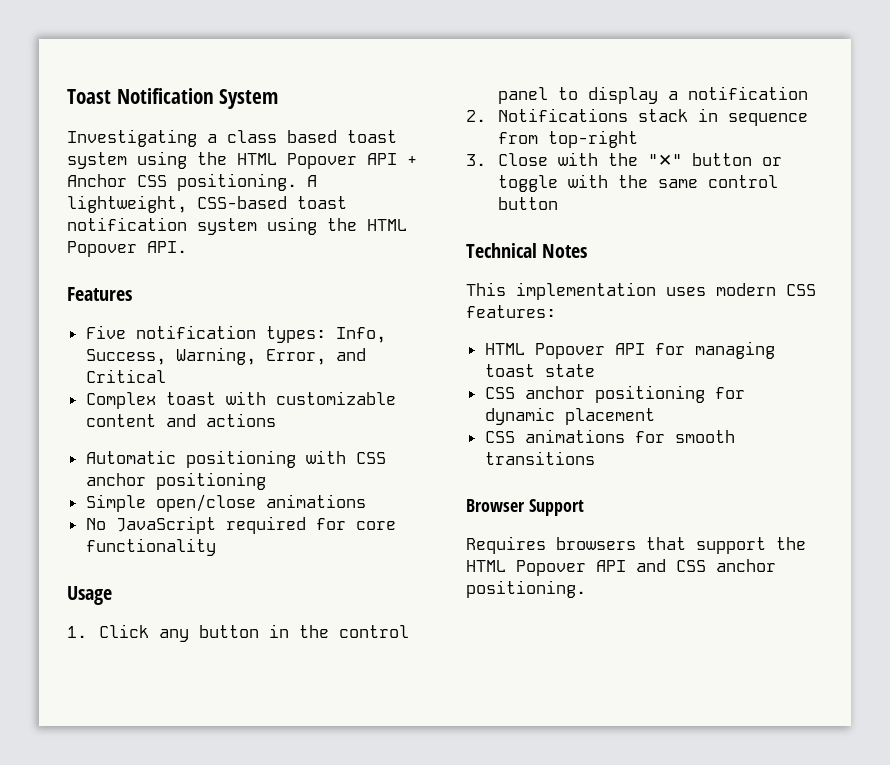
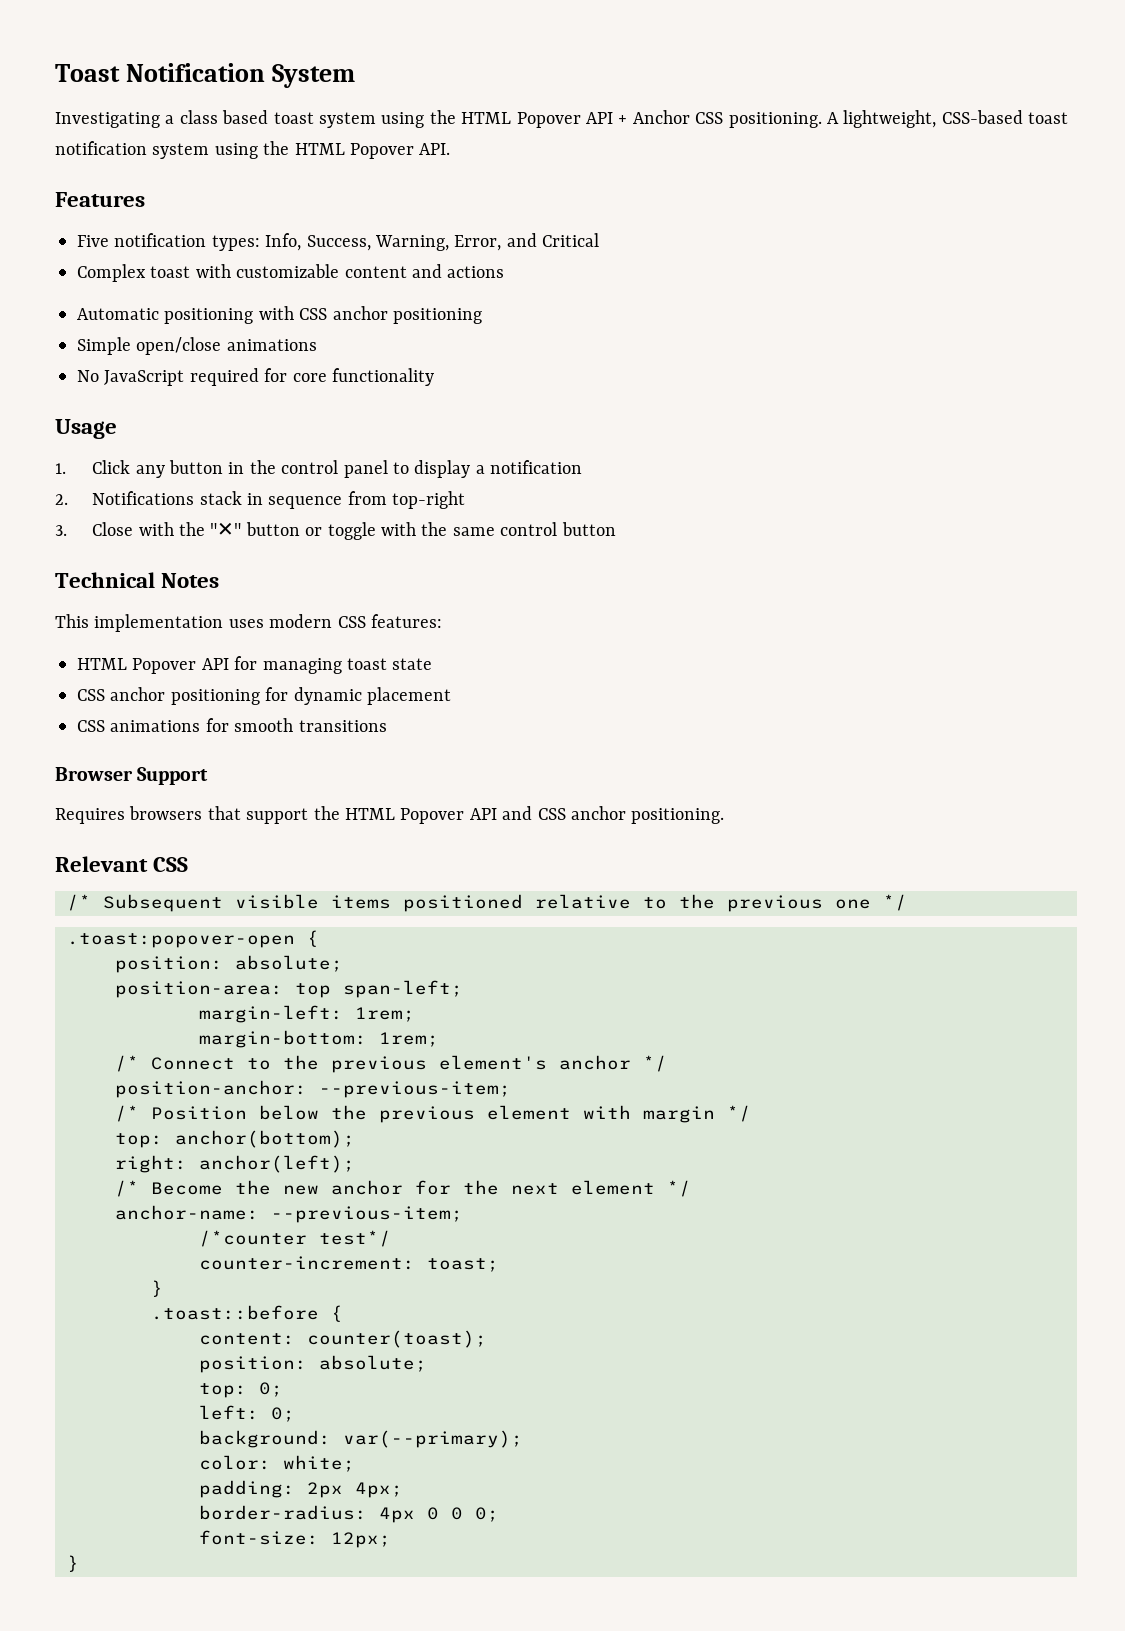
+ Relevant CSS
+ /* Subsequent visible items positioned relative to the previous one */
+ .toast:popover-open {
+ position: absolute;
+ position-area: top span-left;
+ margin-left: 1rem;
+ margin-bottom: 1rem;
+ /* Connect to the previous element's anchor */
+ position-anchor: --previous-item;
+ /* Position below the previous element with margin */
+ top: anchor(bottom);
+ right: anchor(left);
+ /* Become the new anchor for the next element */
+ anchor-name: --previous-item;
+ /*counter test*/
+ counter-increment: toast;
+ }
+ .toast::before {
+ content: counter(toast);
+ position: absolute;
+ top: 0;
+ left: 0;
+ background: var(--primary);
+ color: white;
+ padding: 2px 4px;
+ border-radius: 4px 0 0 0;
+ font-size: 12px;
+ }

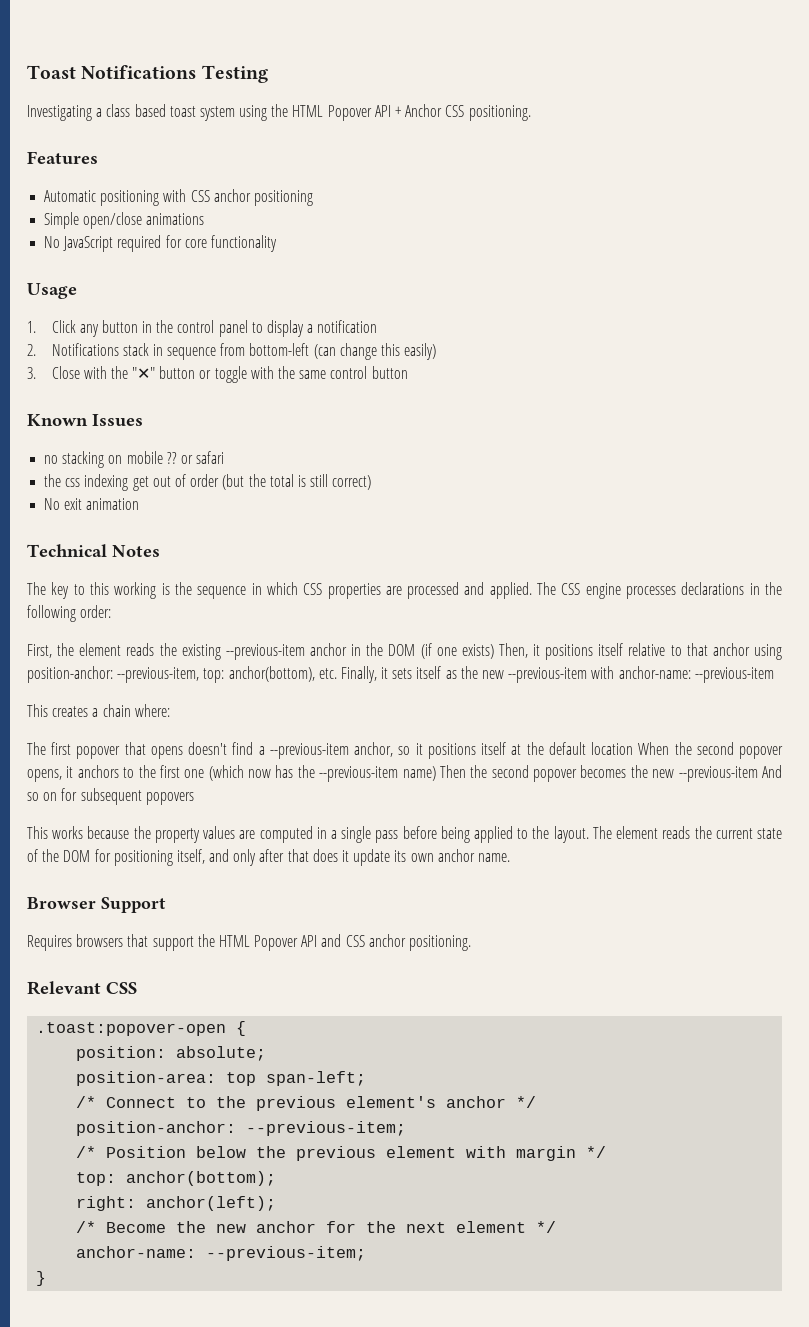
- Toast Notification System
+ Toast Notifications Testing
- Investigating a class based toast system using the HTML Popover API + Anchor CSS positioning. A lightweight, CSS-based toast notification system using the HTML Popover API.
+ Investigating a class based toast system using the HTML Popover API + Anchor CSS positioning.
  Features
- Five notification types: Info, Success, Warning, Error, and Critical
- Complex toast with customizable content and actions
- 2. Notifications stack in sequence from top-right
+ 2. Notifications stack in sequence from bottom-left (can change this easily)
+ Known Issues
+ no stacking on mobile ?? or safari
+ the css indexing get out of order (but the total is still correct)
+ No exit animation
  Technical Notes
- This implementation uses modern CSS features:
- HTML Popover API for managing toast state
- CSS anchor positioning for dynamic placement
- CSS animations for smooth transitions
+ The key to this working is the sequence in which CSS properties are processed and applied. The CSS engine processes declarations in the following order:
+ First, the element reads the existing --previous-item anchor in the DOM (if one exists) Then, it positions itself relative to that anchor using position-anchor: --previous-item, top: anchor(bottom), etc. Finally, it sets itself as the new --previous-item with anchor-name: --previous-item
+ This creates a chain where:
+ The first popover that opens doesn't find a --previous-item anchor, so it positions itself at the default location When the second popover opens, it anchors to the first one (which now has the --previous-item name) Then the second popover becomes the new --previous-item And so on for subsequent popovers
+ This works because the property values are computed in a single pass before being applied to the layout. The element reads the current state of the DOM for positioning itself, and only after that does it update its own anchor name.
- /* Subsequent visible items positioned relative to the previous one */
- margin-left: 1rem;
- margin-bottom: 1rem;
- /*counter test*/
- counter-increment: toast;
- }
- .toast::before {
- content: counter(toast);
- position: absolute;
- top: 0;
- left: 0;
- background: var(--primary);
- color: white;
- padding: 2px 4px;
- border-radius: 4px 0 0 0;
- font-size: 12px;

